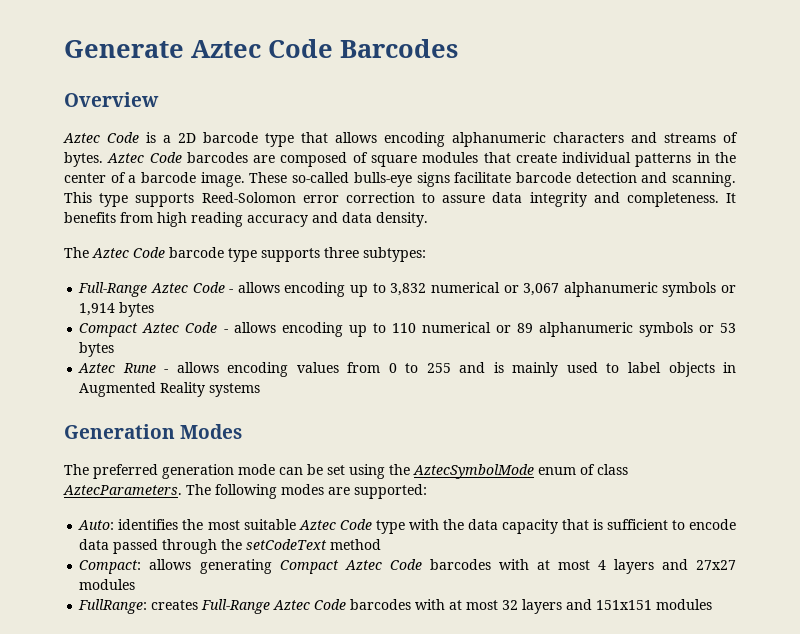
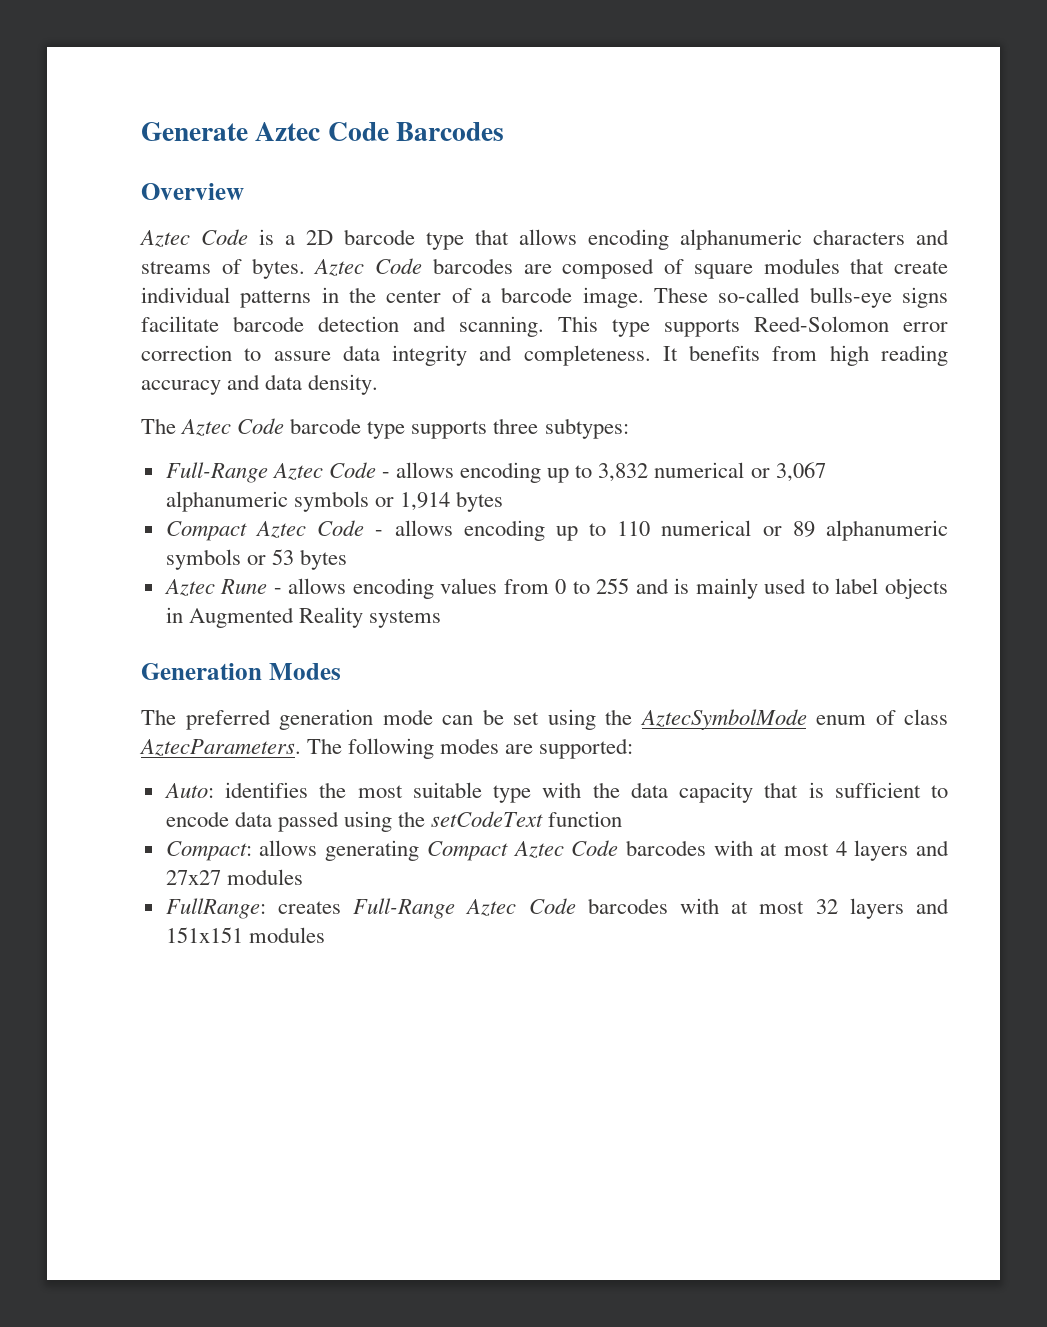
- Auto: identifies the most suitable Aztec Code type with the data capacity that is sufficient to encode data passed through the setCodeText method
+ Auto: identifies the most suitable type with the data capacity that is sufficient to encode data passed using the setCodeText function

